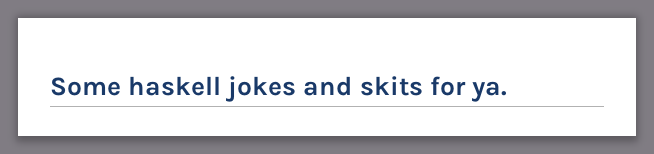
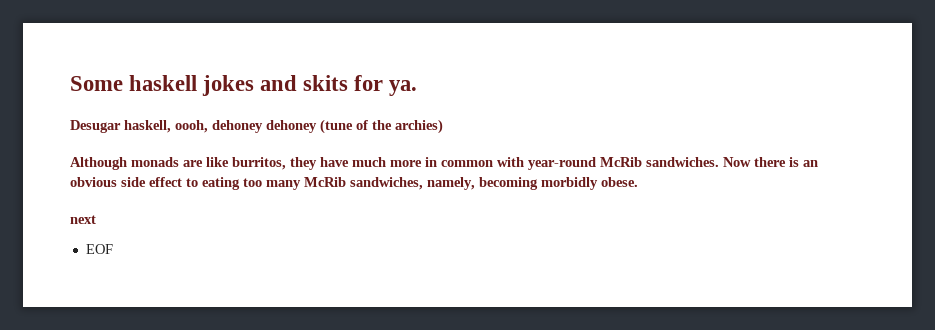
+ Desugar haskell, oooh, dehoney dehoney (tune of the archies)
+ Although monads are like burritos, they have much more in common with year-round McRib sandwiches. Now there is an obvious side effect to eating too many McRib sandwiches, namely, becoming morbidly obese.
+ next
+ EOF

